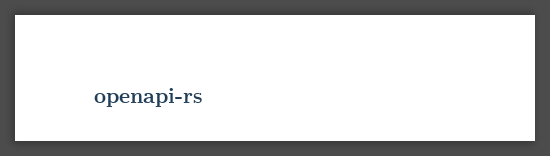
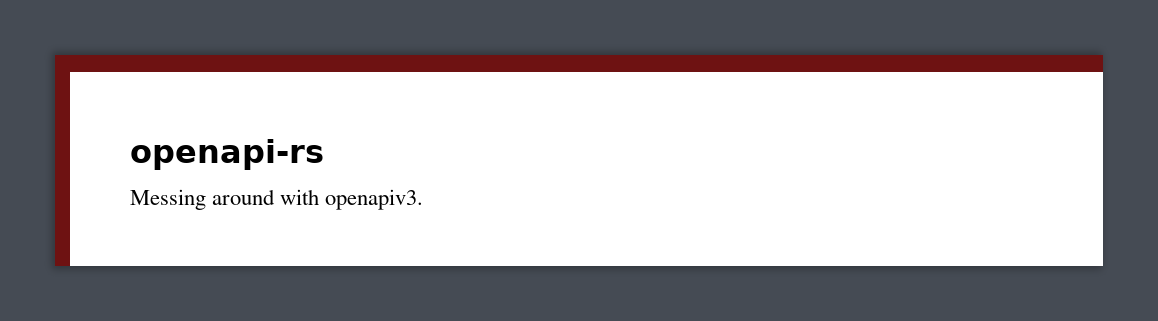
+ Messing around with openapiv3.

